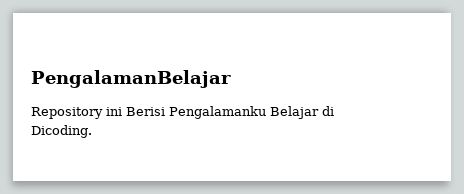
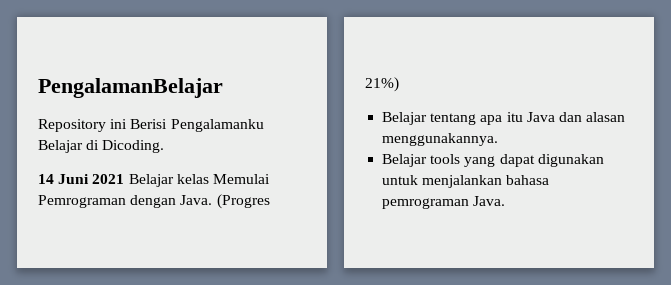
+ 14 Juni 2021 Belajar kelas Memulai Pemrograman dengan Java. (Progres 21%)
+ Belajar tentang apa itu Java dan alasan menggunakannya.
+ Belajar tools yang dapat digunakan untuk menjalankan bahasa pemrograman Java.

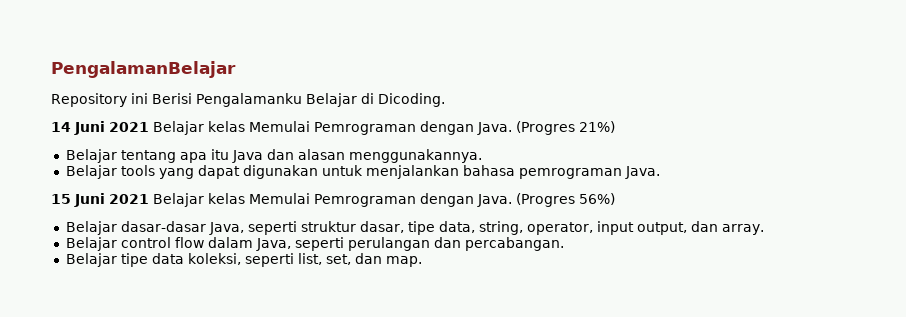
+ 15 Juni 2021 Belajar kelas Memulai Pemrograman dengan Java. (Progres 56%)
+ Belajar dasar-dasar Java, seperti struktur dasar, tipe data, string, operator, input output, dan array.
+ Belajar control flow dalam Java, seperti perulangan dan percabangan.
+ Belajar tipe data koleksi, seperti list, set, dan map.

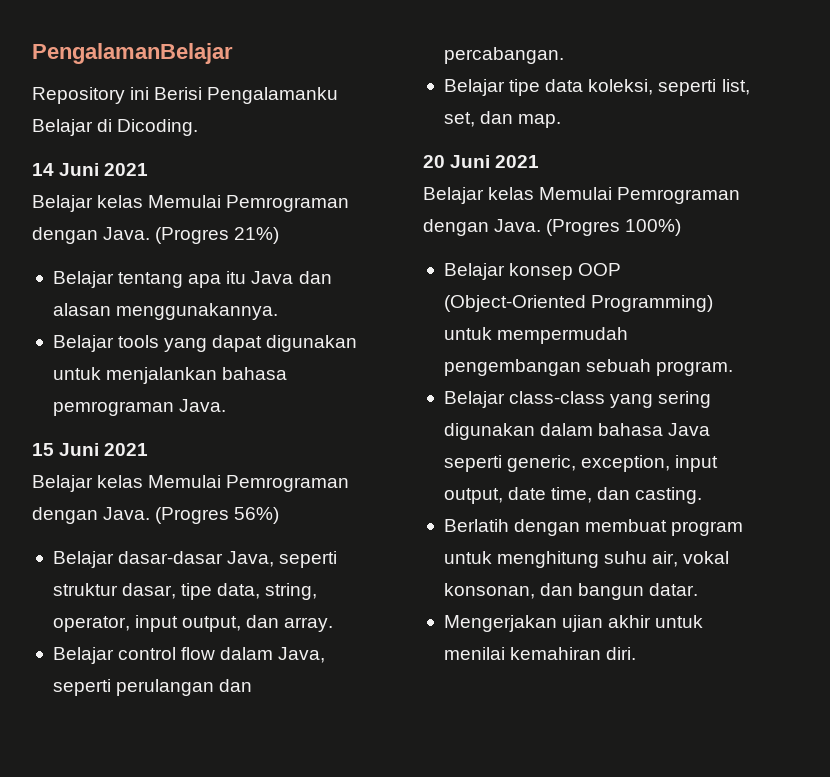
- 14 Juni 2021 Belajar kelas Memulai Pemrograman dengan Java.
+ 14 Juni 2021
+ Belajar kelas Memulai Pemrograman dengan Java.
- 15 Juni 2021 Belajar kelas Memulai Pemrograman dengan Java.
+ 15 Juni 2021
+ Belajar kelas Memulai Pemrograman dengan Java.
+ 20 Juni 2021
+ Belajar kelas Memulai Pemrograman dengan Java. (Progres 100%)
+ Belajar konsep OOP (Object-Oriented Programming) untuk mempermudah pengembangan sebuah program.
+ Belajar class-class yang sering digunakan dalam bahasa Java seperti generic, exception, input output, date time, dan casting.
+ Berlatih dengan membuat program untuk menghitung suhu air, vokal konsonan, dan bangun datar.
+ Mengerjakan ujian akhir untuk menilai kemahiran diri.

